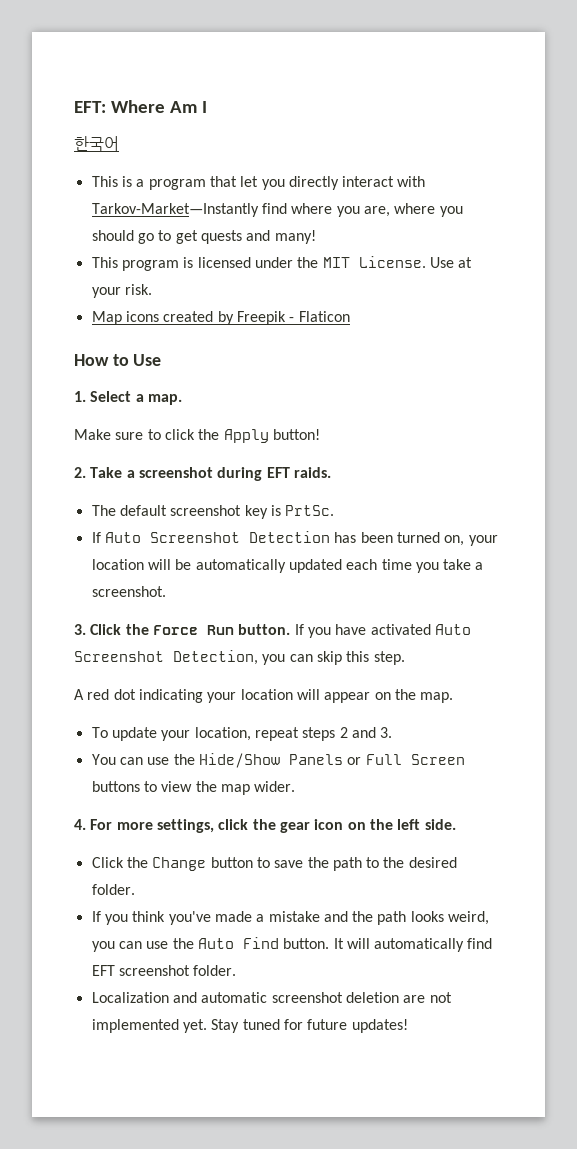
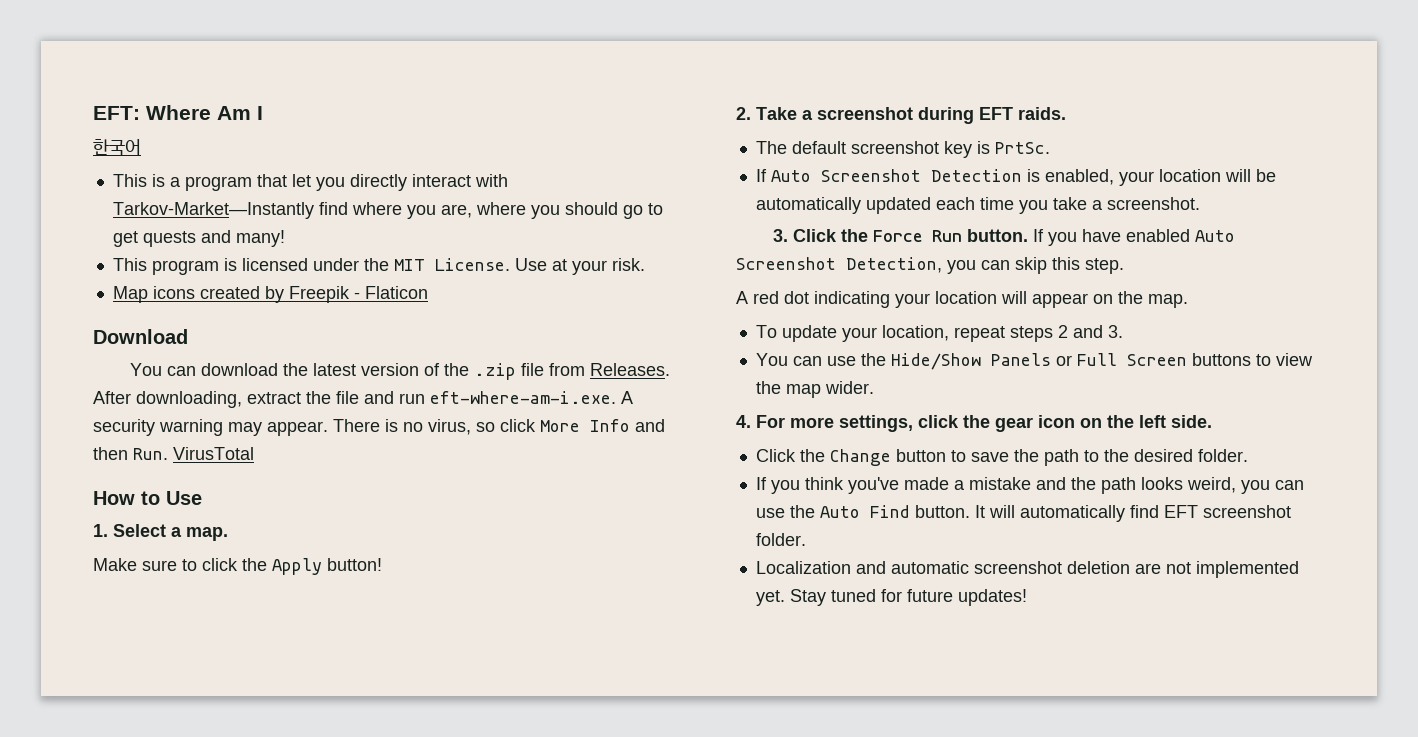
+ Download
+ You can download the latest version of the .zip file from Releases. After downloading, extract the file and run eft-where-am-i.exe. A security warning may appear. There is no virus, so click More Info and then Run. VirusTotal
- If Auto Screenshot Detection has been turned on, your location will be automatically updated each time you take a screenshot.
+ If Auto Screenshot Detection is enabled, your location will be automatically updated each time you take a screenshot.
- If you have activated Auto Screenshot Detection, you can skip this step.
+ If you have enabled Auto Screenshot Detection, you can skip this step.

